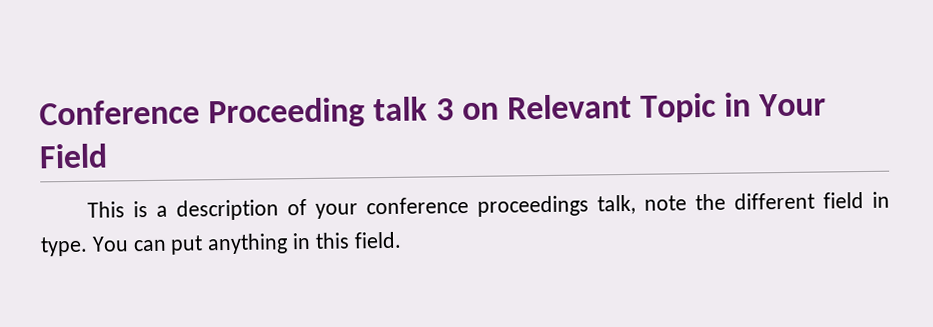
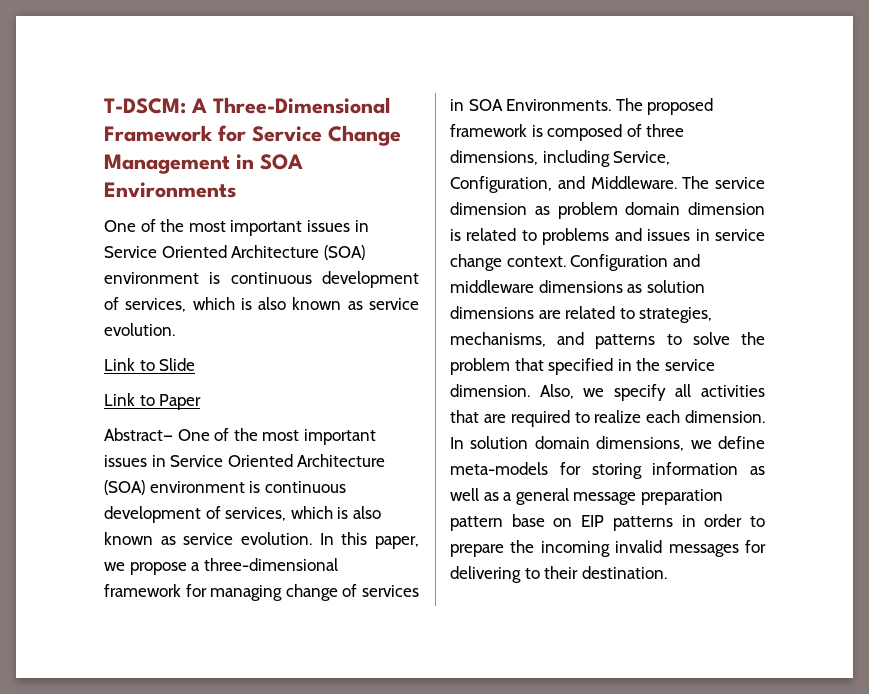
- Conference Proceeding talk 3 on Relevant Topic in Your Field
- This is a description of your conference proceedings talk, note the different field in type. You can put anything in this field.
+ T-DSCM: A Three-Dimensional Framework for Service Change Management in SOA Environments
+ One of the most important issues in Service Oriented Architecture (SOA) environment is continuous development of services, which is also known as service evolution.
+ Link to Slide
+ Link to Paper
+ Abstract— One of the most important issues in Service Oriented Architecture (SOA) environment is continuous development of services, which is also known as service evolution. In this paper, we propose a three-dimensional framework for managing change of services in SOA Environments. The proposed framework is composed of three dimensions, including Service, Configuration, and Middleware. The service dimension as problem domain dimension is related to problems and issues in service change context. Configuration and middleware dimensions as solution dimensions are related to strategies, mechanisms, and patterns to solve the problem that specified in the service dimension. Also, we specify all activities that are required to realize each dimension. In solution domain dimensions, we define meta-models for storing information as well as a general message preparation pattern base on EIP patterns in order to prepare the incoming invalid messages for delivering to their destination.

